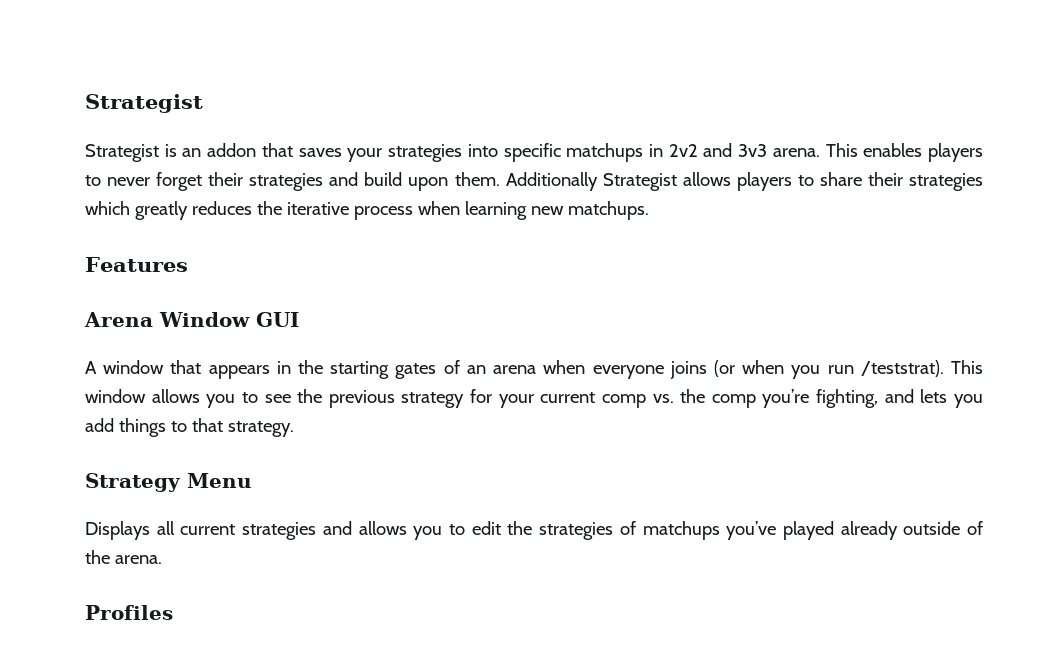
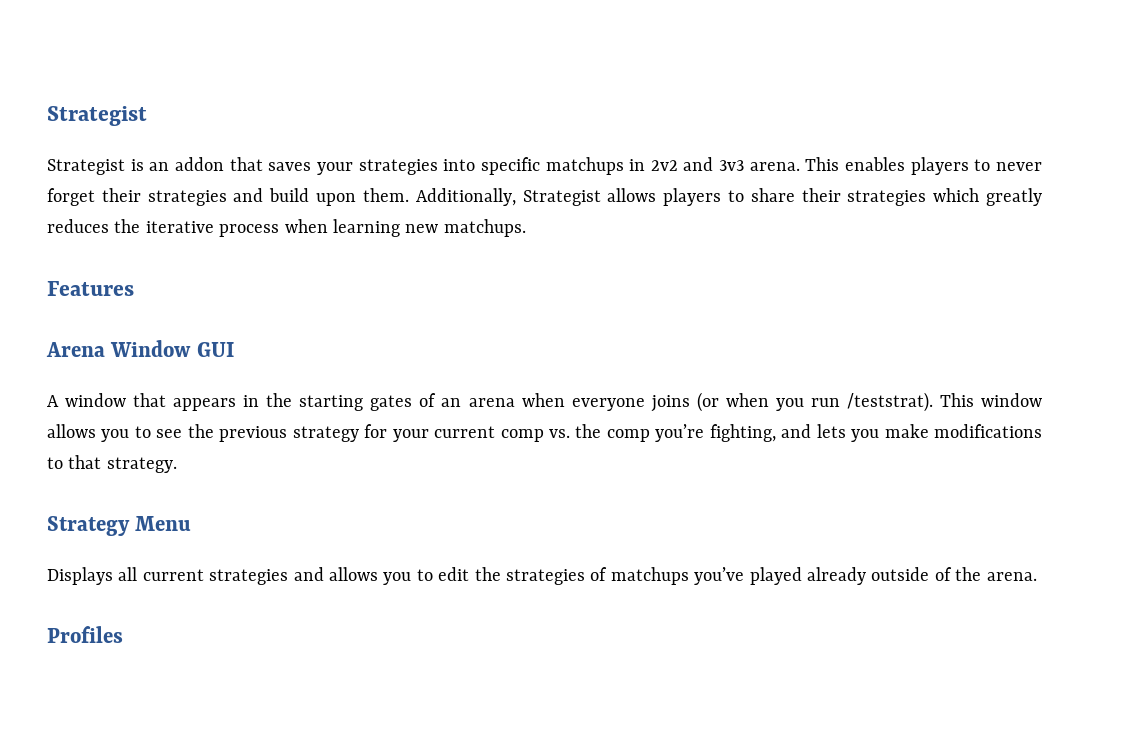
- Additionally Strategist allows players to share their strategies which greatly reduces the iterative process when learning new matchups.
+ Additionally, Strategist allows players to share their strategies which greatly reduces the iterative process when learning new matchups.
- This window allows you to see the previous strategy for your current comp vs. the comp you’re fighting, and lets you add things to that strategy.
+ This window allows you to see the previous strategy for your current comp vs. the comp you’re fighting, and lets you make modifications to that strategy.

